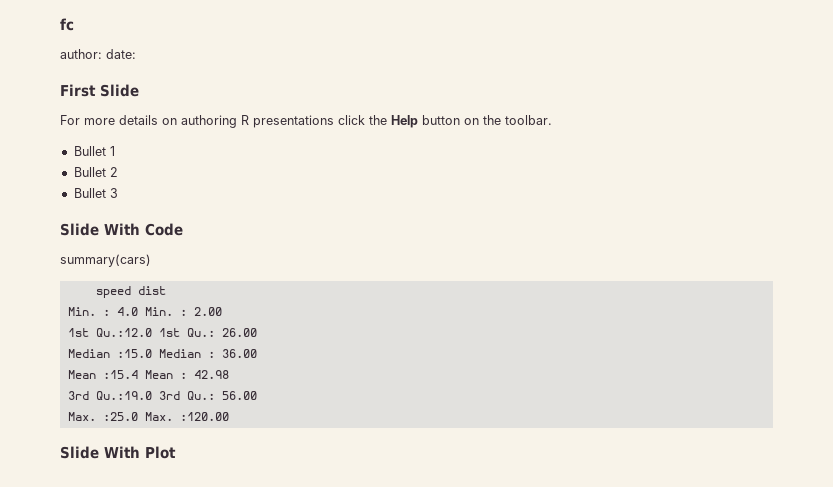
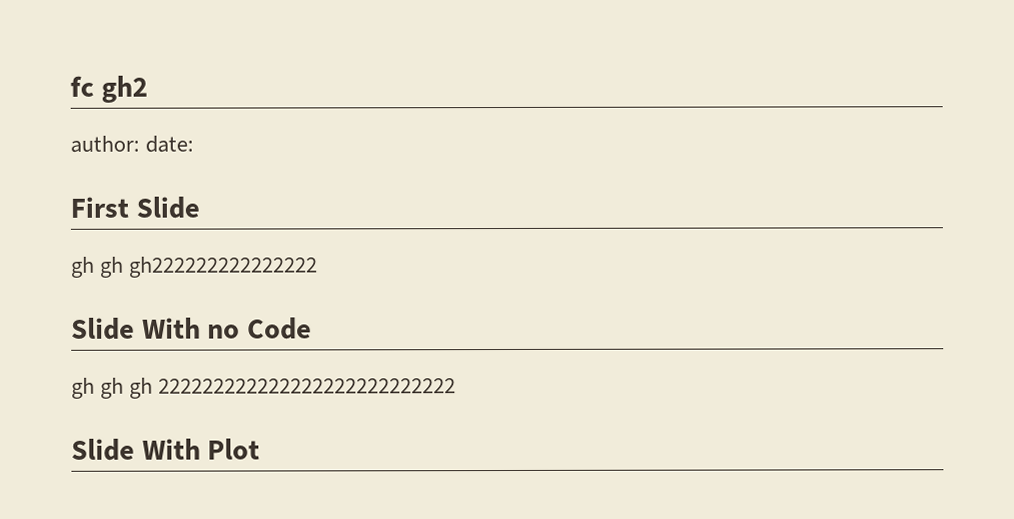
- fc
+ fc gh2
- For more details on authoring R presentations click the Help button on the toolbar.
- Bullet 1
- Bullet 2
- Bullet 3
- Slide With Code
+ gh gh gh222222222222222
+ Slide With no Code
- summary(cars)
- speed dist
- Min. : 4.0 Min. : 2.00
- 1st Qu.:12.0 1st Qu.: 26.00
- Median :15.0 Median : 36.00
- Mean :15.4 Mean : 42.98
- 3rd Qu.:19.0 3rd Qu.: 56.00
- Max. :25.0 Max. :120.00
+ gh gh gh 222222222222222222222222222

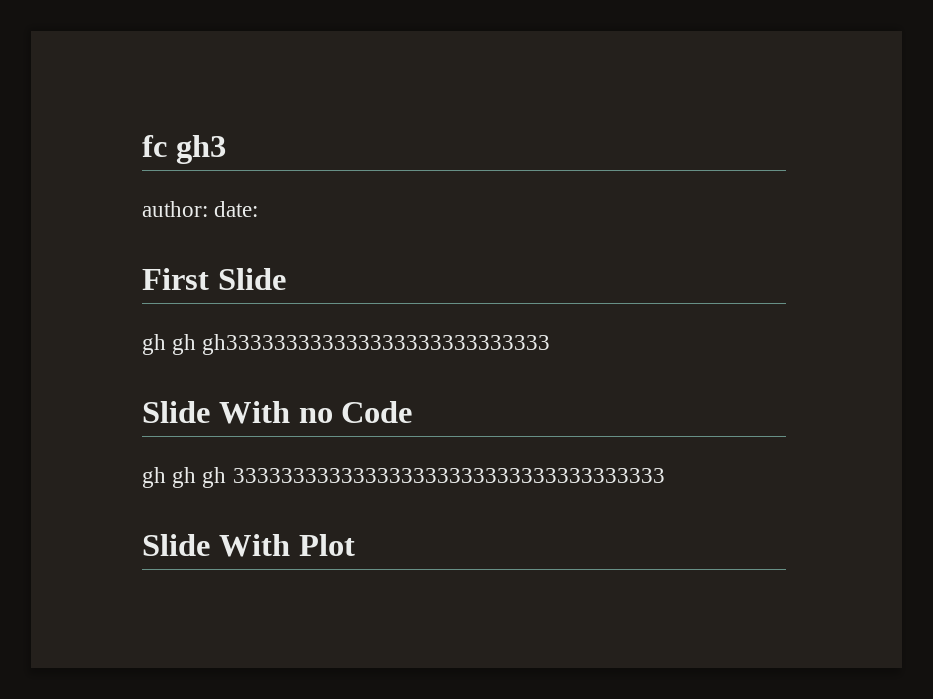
- fc gh2
+ fc gh3
- gh gh gh222222222222222
+ gh gh gh333333333333333333333333333
- gh gh gh 222222222222222222222222222
+ gh gh gh 333333333333333333333333333333333333

